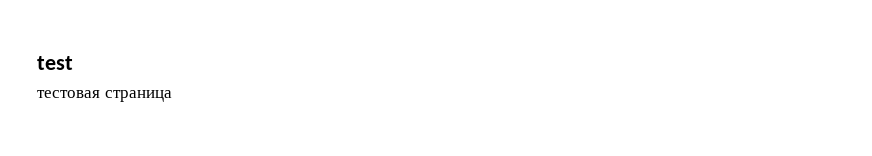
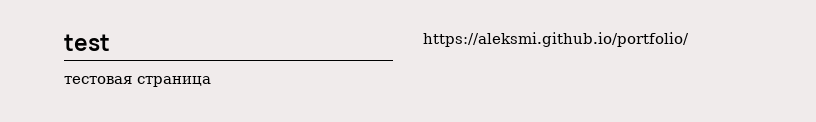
- тестовая страница
+ тестовая страница https://aleksmi.github.io/portfolio/

